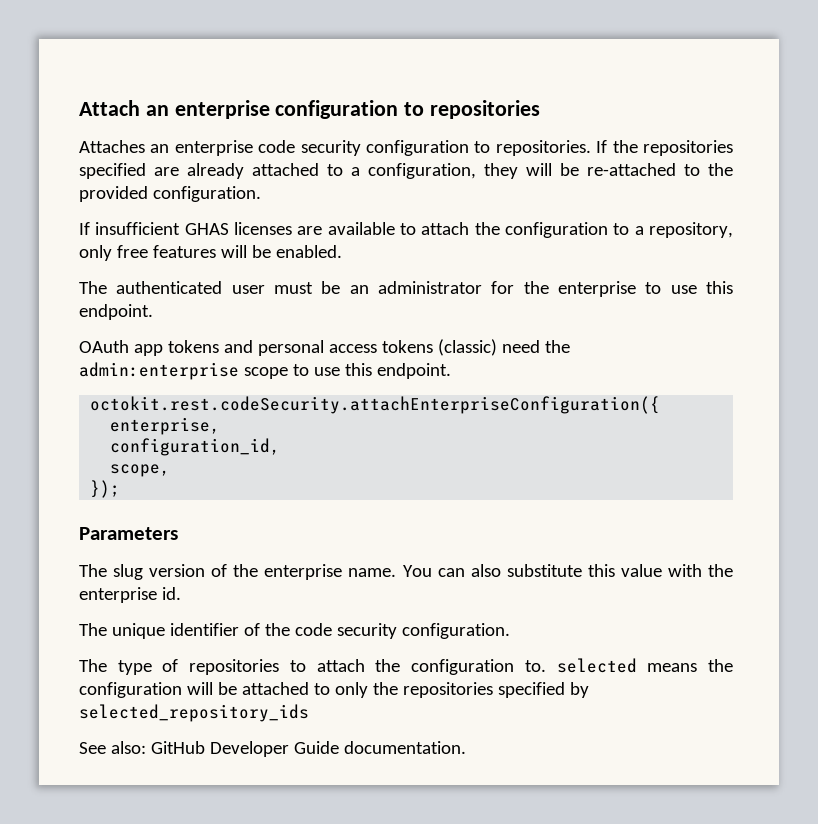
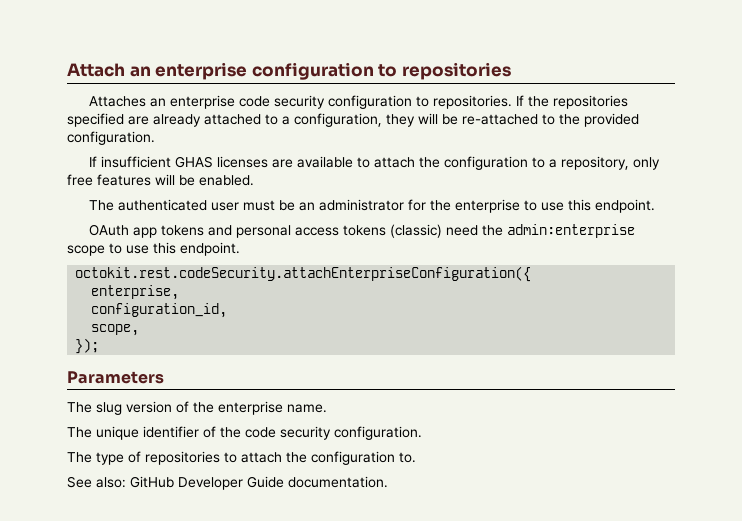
- You can also substitute this value with the enterprise id.
- The type of repositories to attach the configuration to. selected means the configuration will be attached to only the repositories specified by selected_repository_ids
+ The type of repositories to attach the configuration to.

